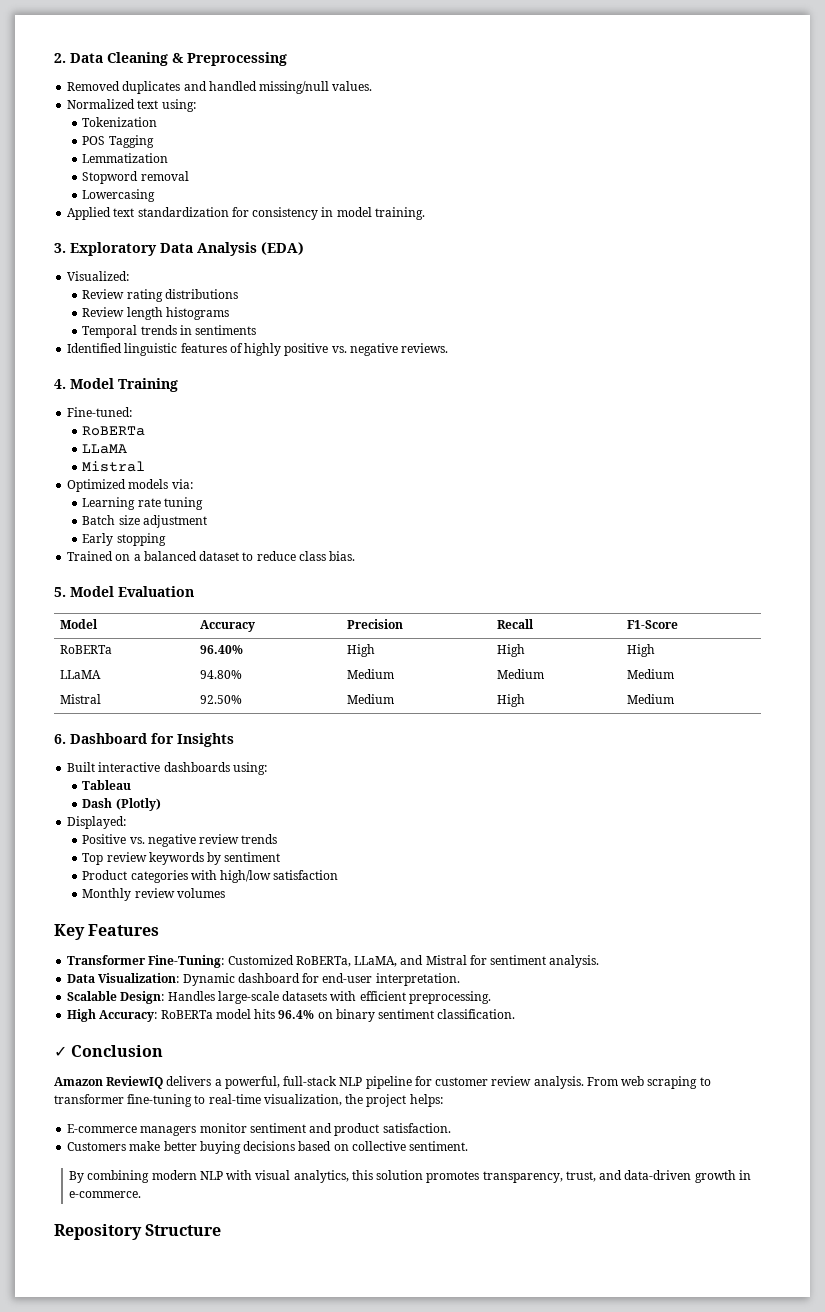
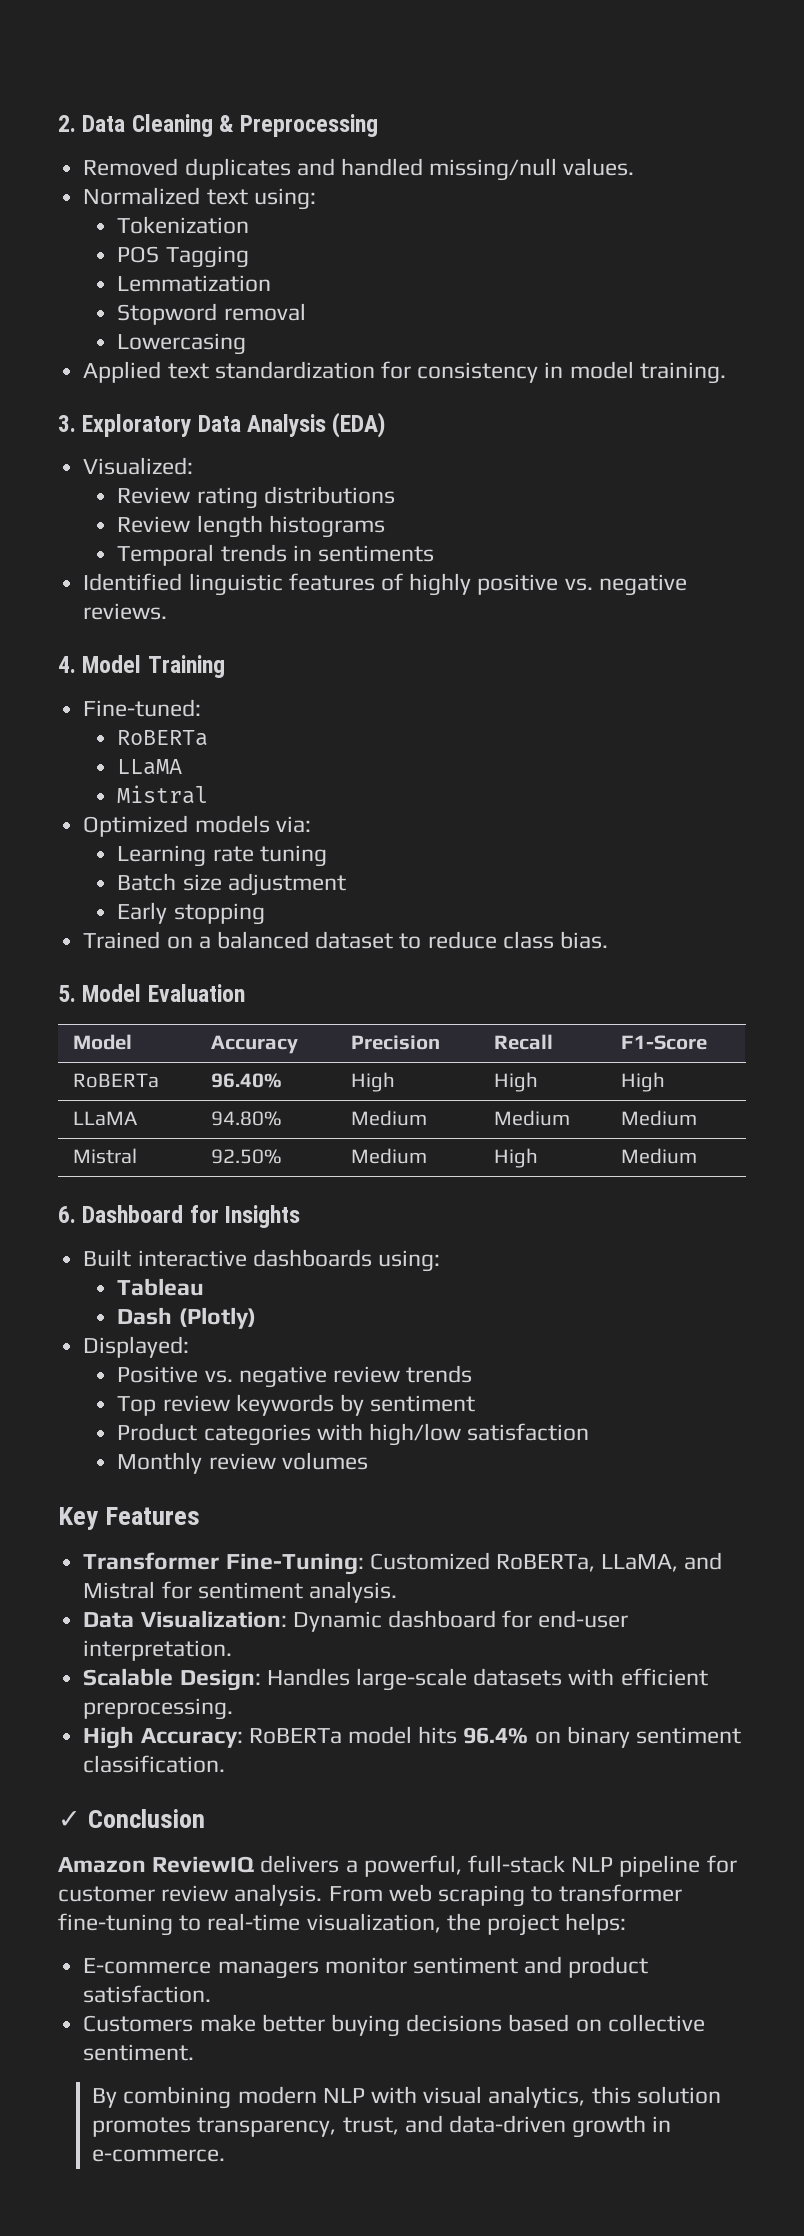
- Repository Structure

